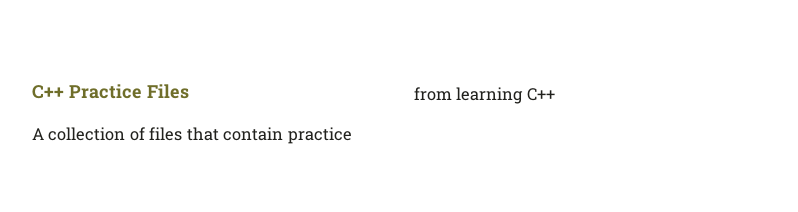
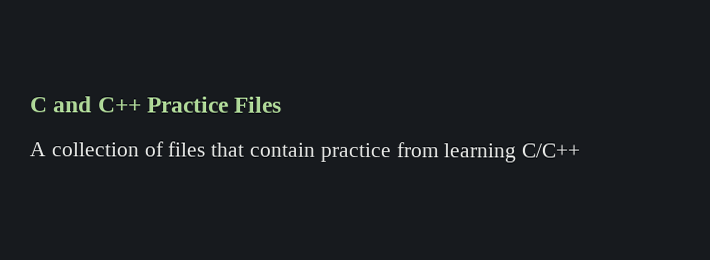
- C++ Practice Files
+ C and C++ Practice Files
- A collection of files that contain practice from learning C++
+ A collection of files that contain practice from learning C/C++

